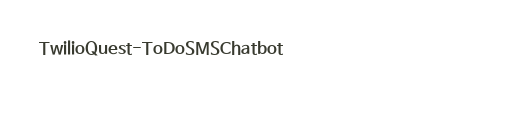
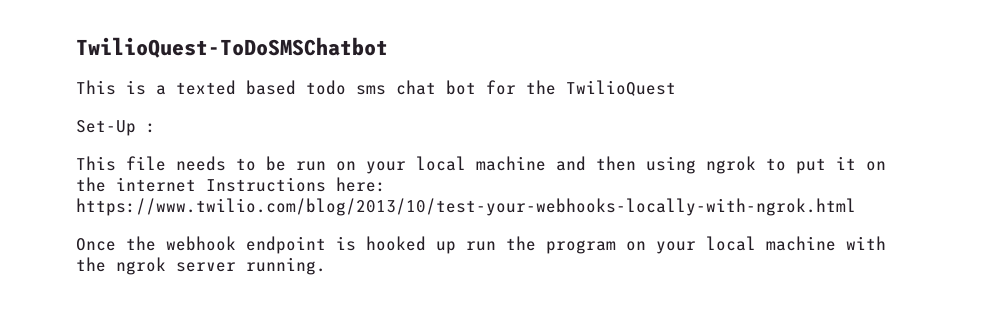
+ This is a texted based todo sms chat bot for the TwilioQuest
+ Set-Up :
+ This file needs to be run on your local machine and then using ngrok to put it on the internet Instructions here: https://www.twilio.com/blog/2013/10/test-your-webhooks-locally-with-ngrok.html
+ Once the webhook endpoint is hooked up run the program on your local machine with the ngrok server running.

